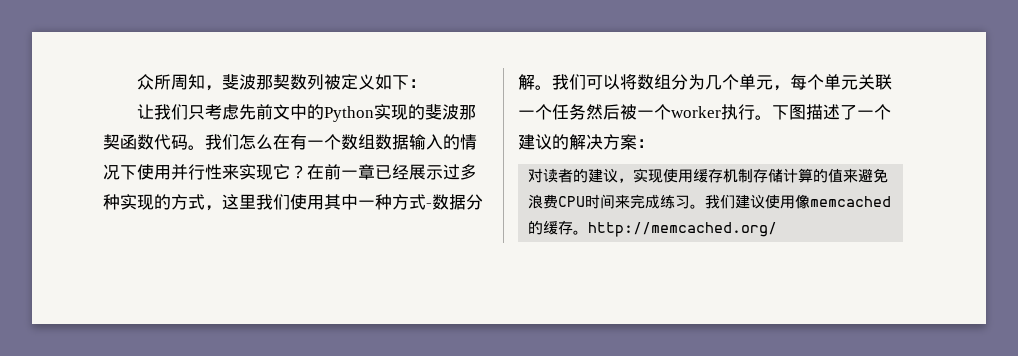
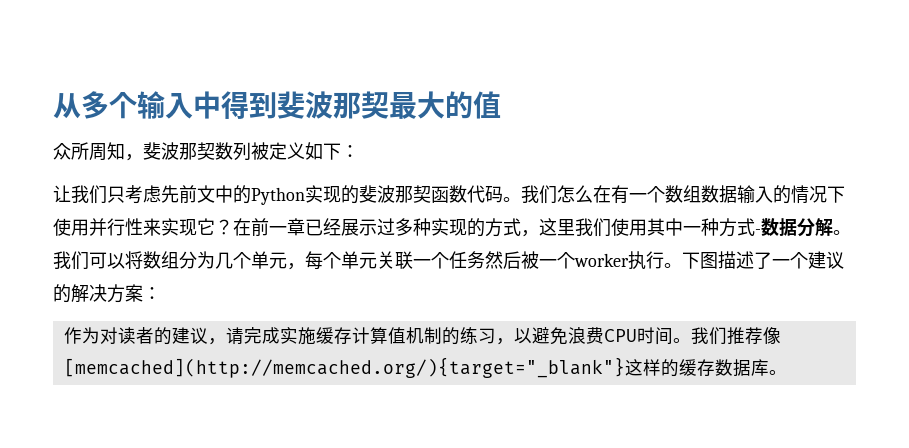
+ 从多个输入中得到斐波那契最大的值
- 对读者的建议，实现使用缓存机制存储计算的值来避免浪费CPU时间来完成练习。我们建议使用像memcached的缓存。http://memcached.org/
+ 作为对读者的建议，请完成实施缓存计算值机制的练习，以避免浪费CPU时间。我们推荐像[memcached](http://memcached.org/){target="_blank"}这样的缓存数据库。

